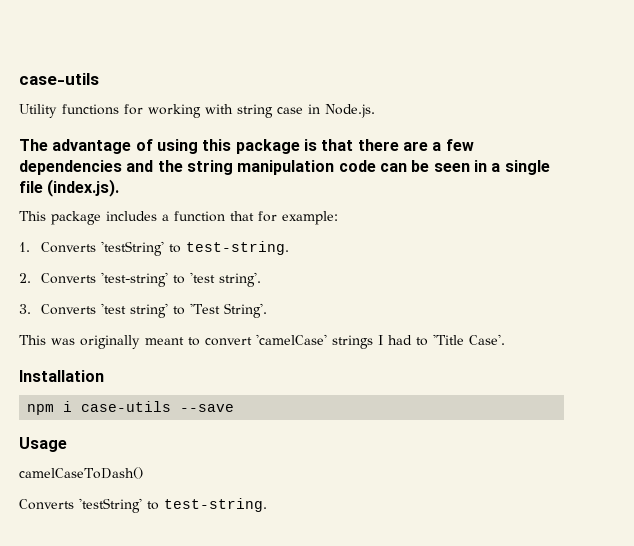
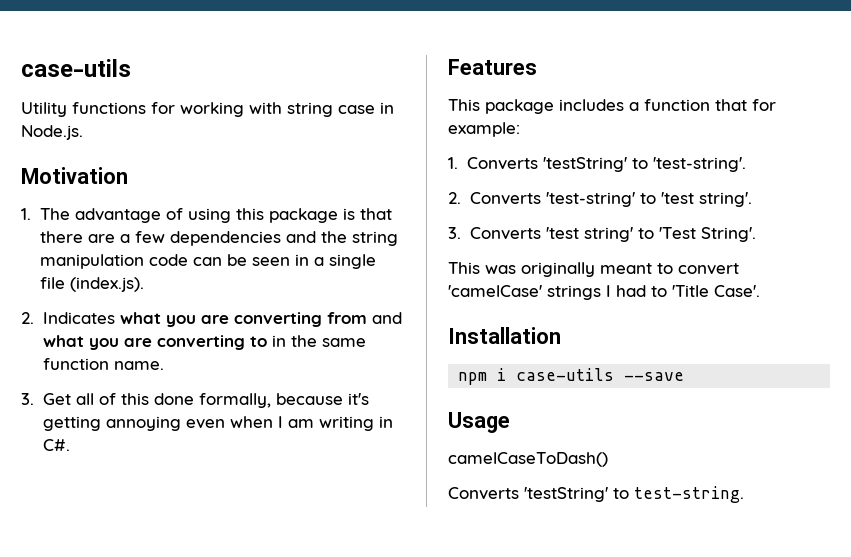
- The advantage of using this package is that there are a few dependencies and the string manipulation code can be seen in a single file (index.js).
+ Motivation
+ 1. The advantage of using this package is that there are a few dependencies and the string manipulation code can be seen in a single file (index.js).
+ 2. Indicates what you are converting from and what you are converting to in the same function name.
+ 3. Get all of this done formally, because it's getting annoying even when I am writing in C#.
+ Features
- 1. Converts 'testString' to test-string.
+ 1. Converts 'testString' to 'test-string'.

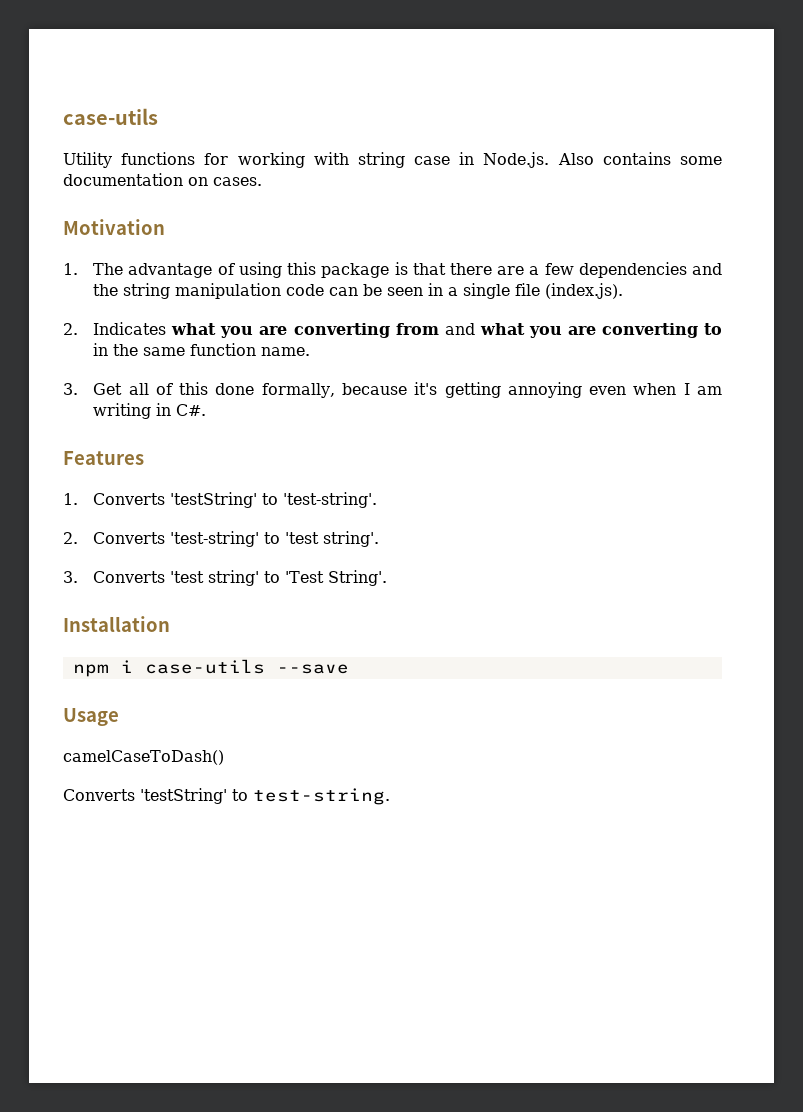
- Utility functions for working with string case in Node.js.
+ Utility functions for working with string case in Node.js. Also contains some documentation on cases.
- This package includes a function that for example:
- This was originally meant to convert 'camelCase' strings I had to 'Title Case'.

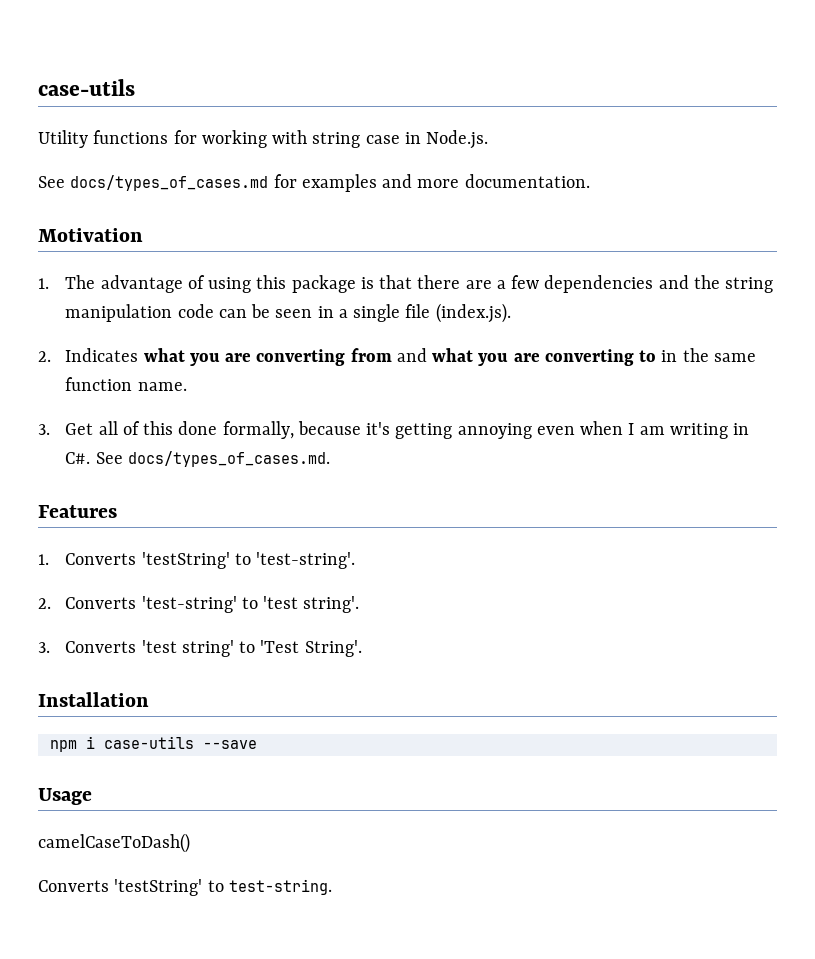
- Utility functions for working with string case in Node.js. Also contains some documentation on cases.
+ Utility functions for working with string case in Node.js.
+ See docs/types_of_cases.md for examples and more documentation.
- 3. Get all of this done formally, because it's getting annoying even when I am writing in C#.
+ 3. Get all of this done formally, because it's getting annoying even when I am writing in C#. See docs/types_of_cases.md.

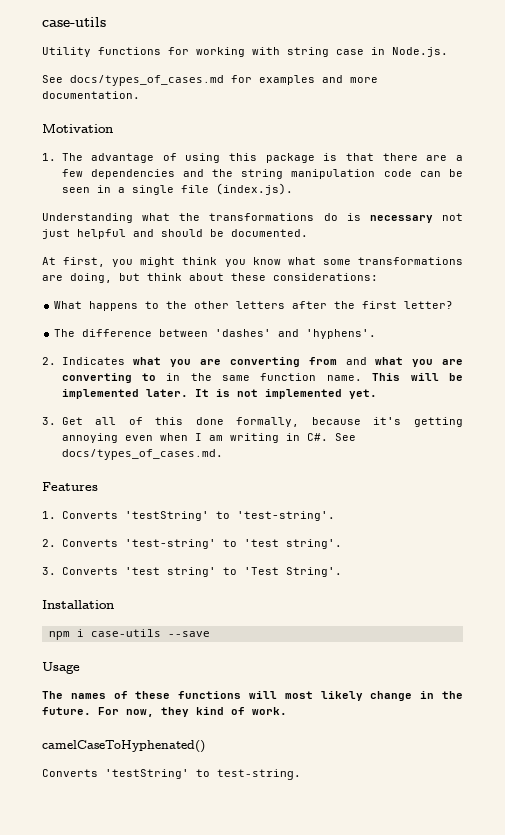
+ Understanding what the transformations do is necessary not just helpful and should be documented.
+ At first, you might think you know what some transformations are doing, but think about these considerations:
+ What happens to the other letters after the first letter?
+ The difference between 'dashes' and 'hyphens'.
+ This will be implemented later. It is not implemented yet.
- camelCaseToDash()
+ The names of these functions will most likely change in the future. For now, they kind of work.
+ camelCaseToHyphenated()

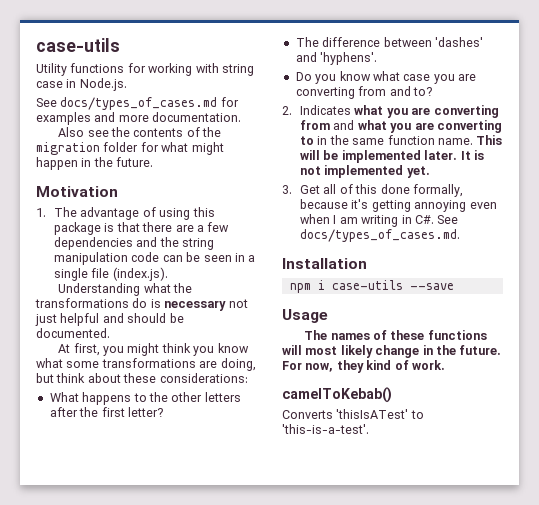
+ Also see the contents of the migration folder for what might happen in the future.
+ Do you know what case you are converting from and to?
- Features
- 1. Converts 'testString' to 'test-string'.
- 2. Converts 'test-string' to 'test string'.
- 3. Converts 'test string' to 'Test String'.
- camelCaseToHyphenated()
- Converts 'testString' to test-string.
+ camelToKebab()
+ Converts 'thisIsATest' to 'this-is-a-test'.

